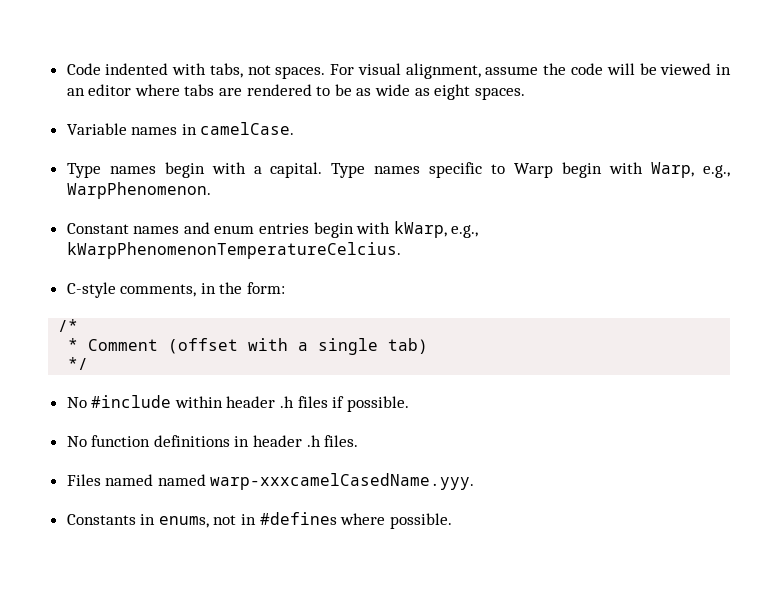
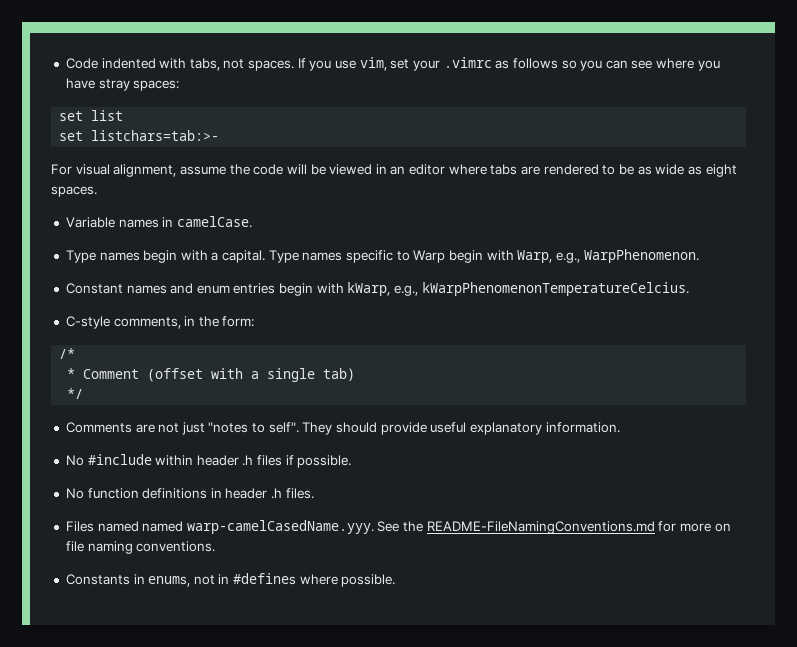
- Code indented with tabs, not spaces. For visual alignment, assume the code will be viewed in an editor where tabs are rendered to be as wide as eight spaces.
+ Code indented with tabs, not spaces. If you use vim, set your .vimrc as follows so you can see where you have stray spaces:
+ set list
+ set listchars=tab:>-
+ For visual alignment, assume the code will be viewed in an editor where tabs are rendered to be as wide as eight spaces.
+ Comments are not just "notes to self". They should provide useful explanatory information.
- Files named named warp-xxxcamelCasedName.yyy.
+ Files named named warp-camelCasedName.yyy. See the README-FileNamingConventions.md for more on file naming conventions.

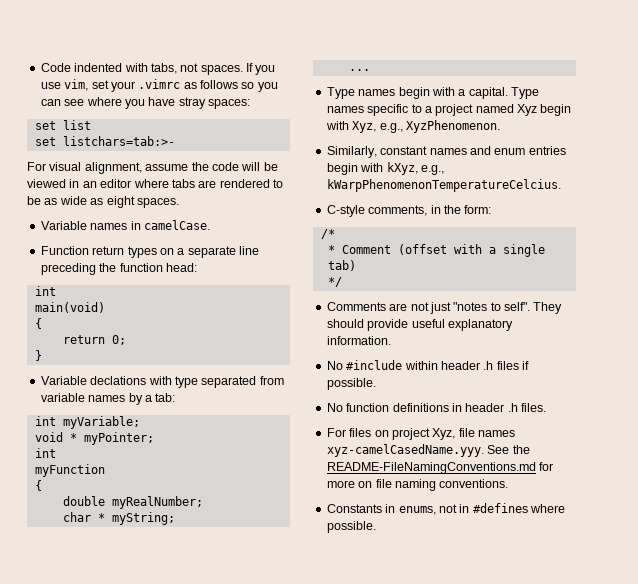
+ Function return types on a separate line preceding the function head:
+ int
+ main(void)
+ {
+ return 0;
+ }
+ Variable declations with type separated from variable names by a tab:
+ int myVariable;
+ void * myPointer;
+ int
+ myFunction
+ {
+ double myRealNumber;
+ char * myString;
+ ...
- Type names specific to Warp begin with Warp, e.g., WarpPhenomenon.
- Constant names and enum entries begin with kWarp, e.g., kWarpPhenomenonTemperatureCelcius.
+ Type names specific to a project named Xyz begin with Xyz, e.g., XyzPhenomenon.
+ Similarly, constant names and enum entries begin with kXyz, e.g., kWarpPhenomenonTemperatureCelcius.
- Files named named warp-camelCasedName.yyy. See the README-FileNamingConventions.md for more on file naming conventions.
+ For files on project Xyz, file names xyz-camelCasedName.yyy. See the README-FileNamingConventions.md for more on file naming conventions.

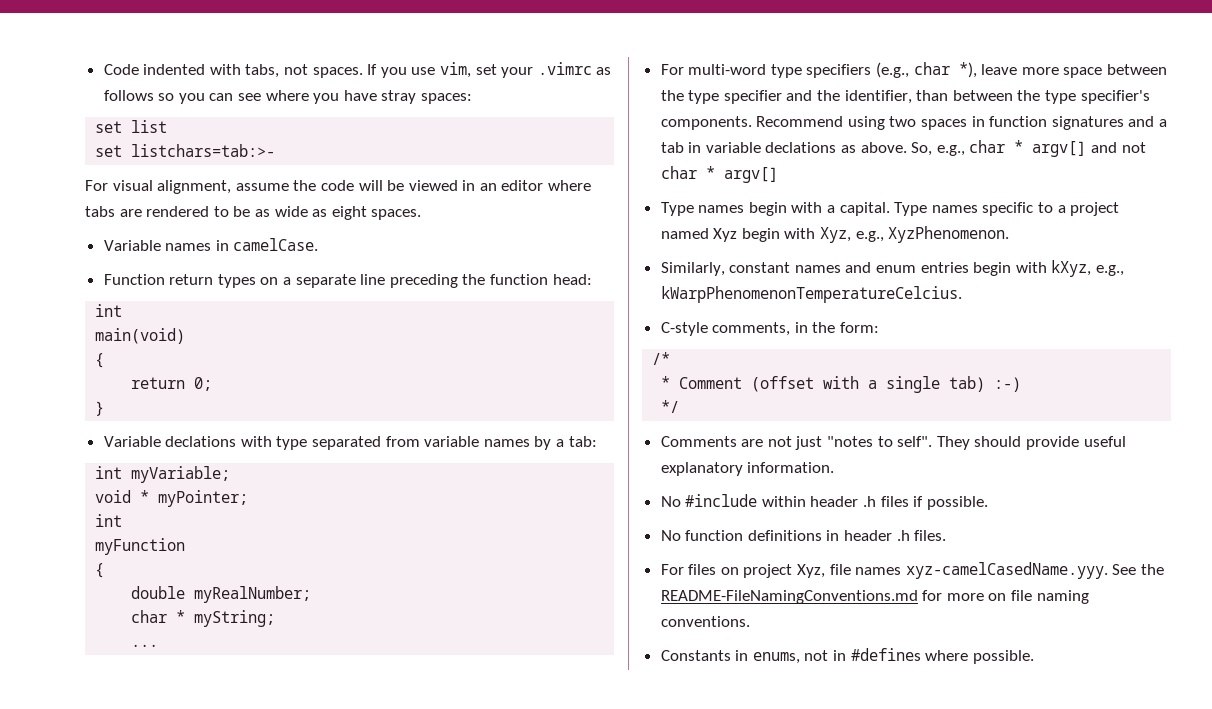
+ For multi-word type specifiers (e.g., char *), leave more space between the type specifier and the identifier, than between the type specifier's components. Recommend using two spaces in function signatures and a tab in variable declations as above. So, e.g., char * argv[] and not char * argv[]
- * Comment (offset with a single tab)
+ * Comment (offset with a single tab) :-)

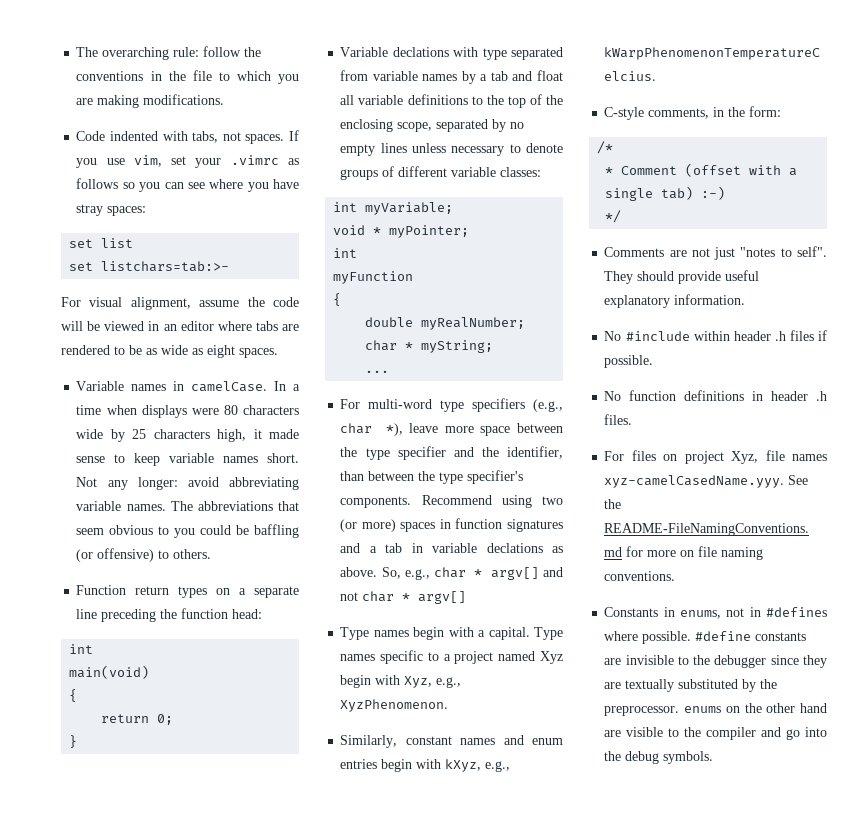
+ The overarching rule: follow the conventions in the file to which you are making modifications.
+ In a time when displays were 80 characters wide by 25 characters high, it made sense to keep variable names short. Not any longer: avoid abbreviating variable names. The abbreviations that seem obvious to you could be baffling (or offensive) to others.
- Variable declations with type separated from variable names by a tab:
+ Variable declations with type separated from variable names by a tab and float all variable definitions to the top of the enclosing scope, separated by no empty lines unless necessary to denote groups of different variable classes:
- Recommend using two spaces in function signatures and a tab in variable declations as above.
+ Recommend using two (or more) spaces in function signatures and a tab in variable declations as above.
+ #define constants are invisible to the debugger since they are textually substituted by the preprocessor. enums on the other hand are visible to the compiler and go into the debug symbols.

